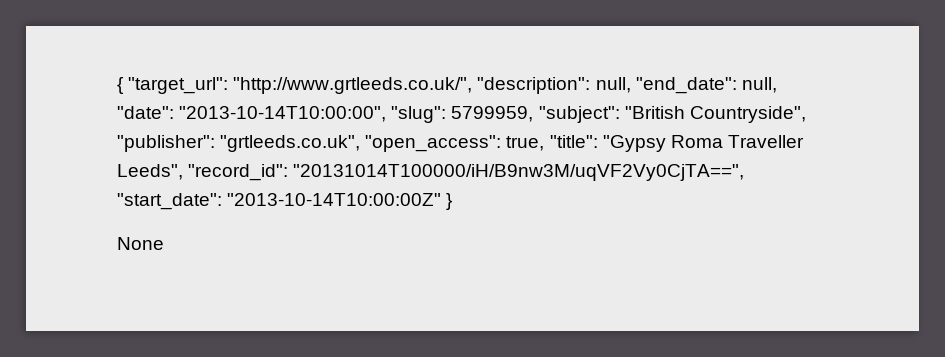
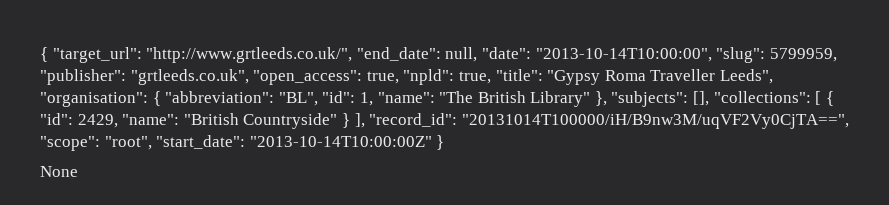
- { "target_url": "http://www.grtleeds.co.uk/", "description": null, "end_date": null, "date": "2013-10-14T10:00:00", "slug": 5799959, "subject": "British Countryside", "publisher": "grtleeds.co.uk", "open_access": true, "title": "Gypsy Roma Traveller Leeds", "record_id": "20131014T100000/iH/B9nw3M/uqVF2Vy0CjTA==", "start_date": "2013-10-14T10:00:00Z" }
+ { "target_url": "http://www.grtleeds.co.uk/", "end_date": null, "date": "2013-10-14T10:00:00", "slug": 5799959, "publisher": "grtleeds.co.uk", "open_access": true, "npld": true, "title": "Gypsy Roma Traveller Leeds", "organisation": { "abbreviation": "BL", "id": 1, "name": "The British Library" }, "subjects": [], "collections": [ { "id": 2429, "name": "British Countryside" } ], "record_id": "20131014T100000/iH/B9nw3M/uqVF2Vy0CjTA==", "scope": "root", "start_date": "2013-10-14T10:00:00Z" }

